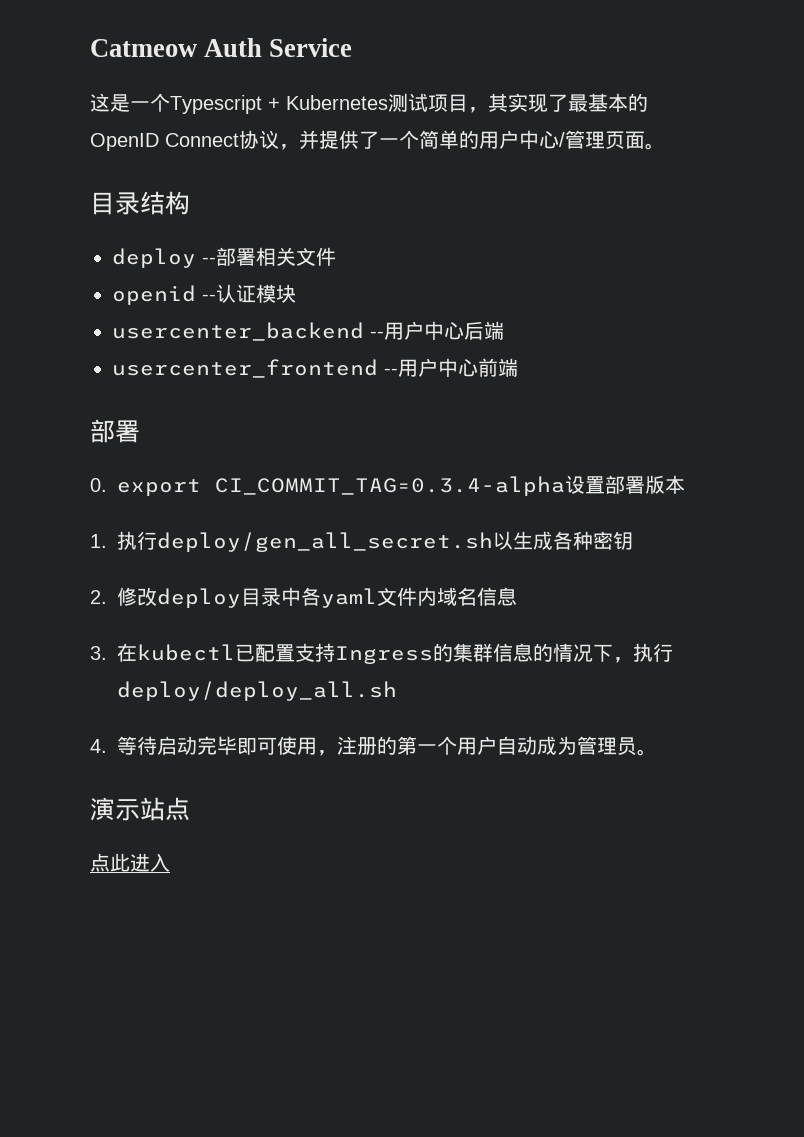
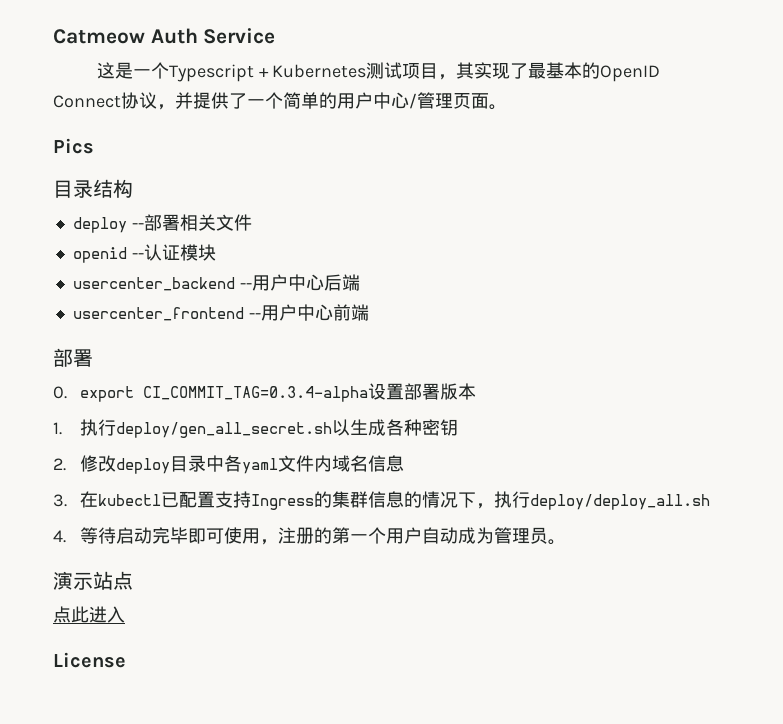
+ Pics
+ License

